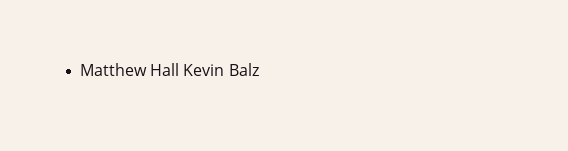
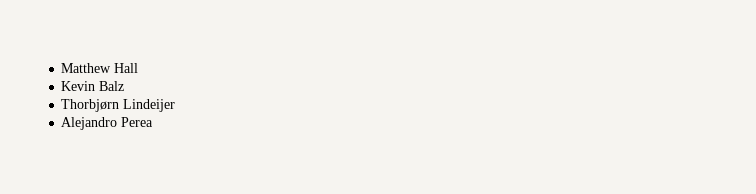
- Matthew Hall Kevin Balz
+ Matthew Hall
+ Kevin Balz
+ Thorbjørn Lindeijer
+ Alejandro Perea

